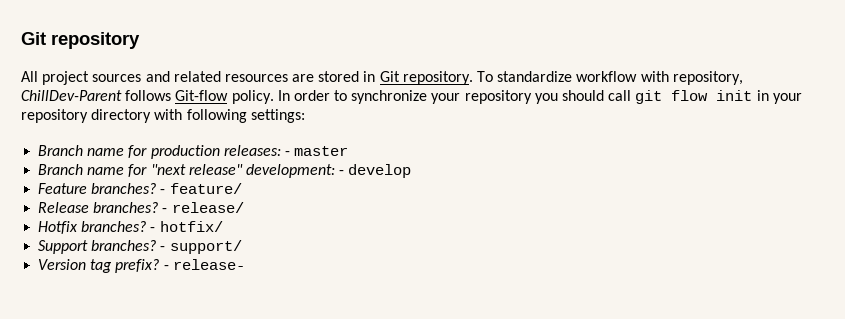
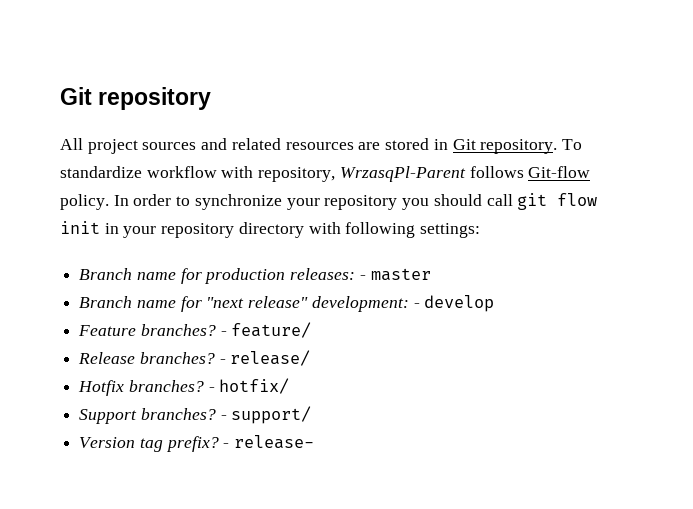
- To standardize workflow with repository, ChillDev-Parent follows Git-flow policy.
+ To standardize workflow with repository, WrzasqPl-Parent follows Git-flow policy.

